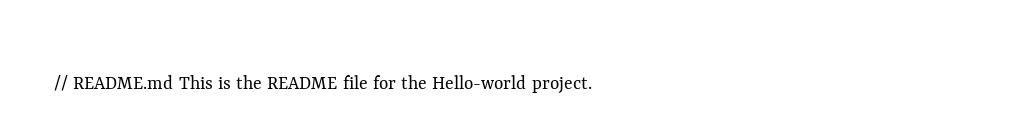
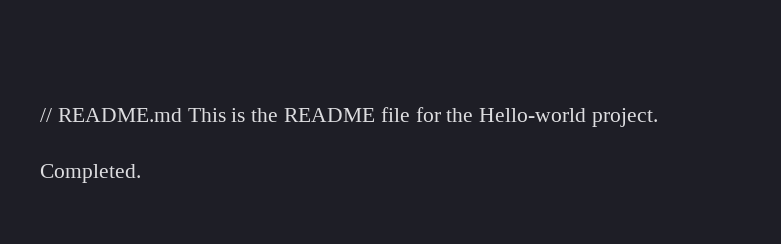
+ Completed.

